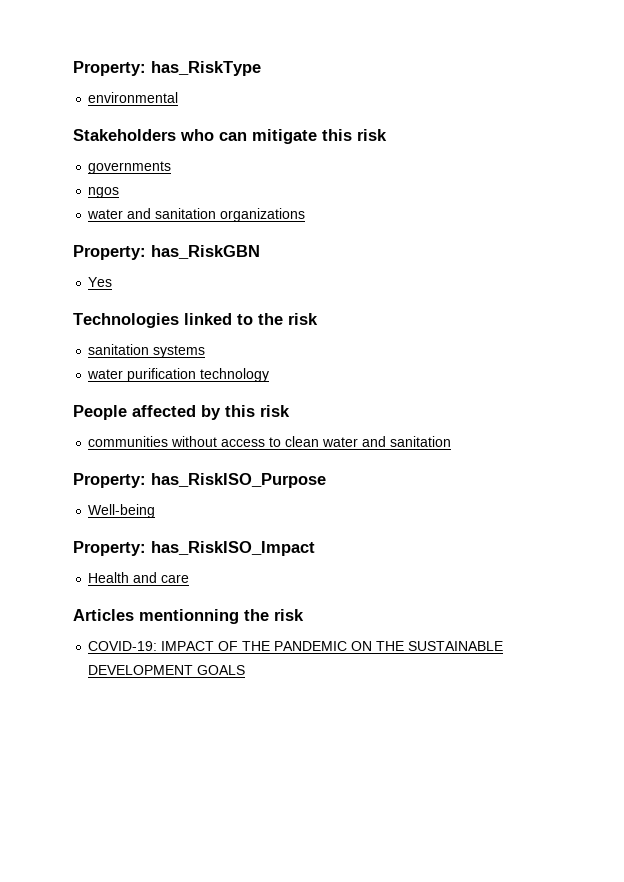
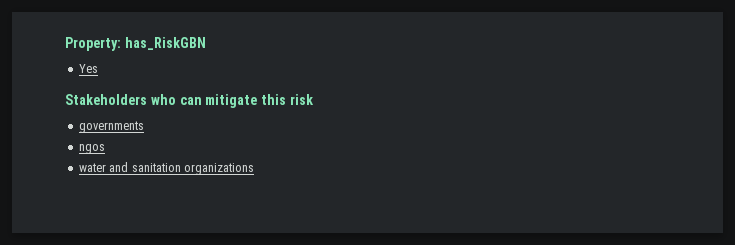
- Property: has_RiskType
- environmental
+ Property: has_RiskGBN
+ Yes
- Property: has_RiskGBN
- Yes
- Technologies linked to the risk
- sanitation systems
- water purification technology
- People affected by this risk
- communities without access to clean water and sanitation
- Property: has_RiskISO_Purpose
- Well-being
- Property: has_RiskISO_Impact
- Health and care
- Articles mentionning the risk
- COVID-19: IMPACT OF THE PANDEMIC ON THE SUSTAINABLE DEVELOPMENT GOALS

